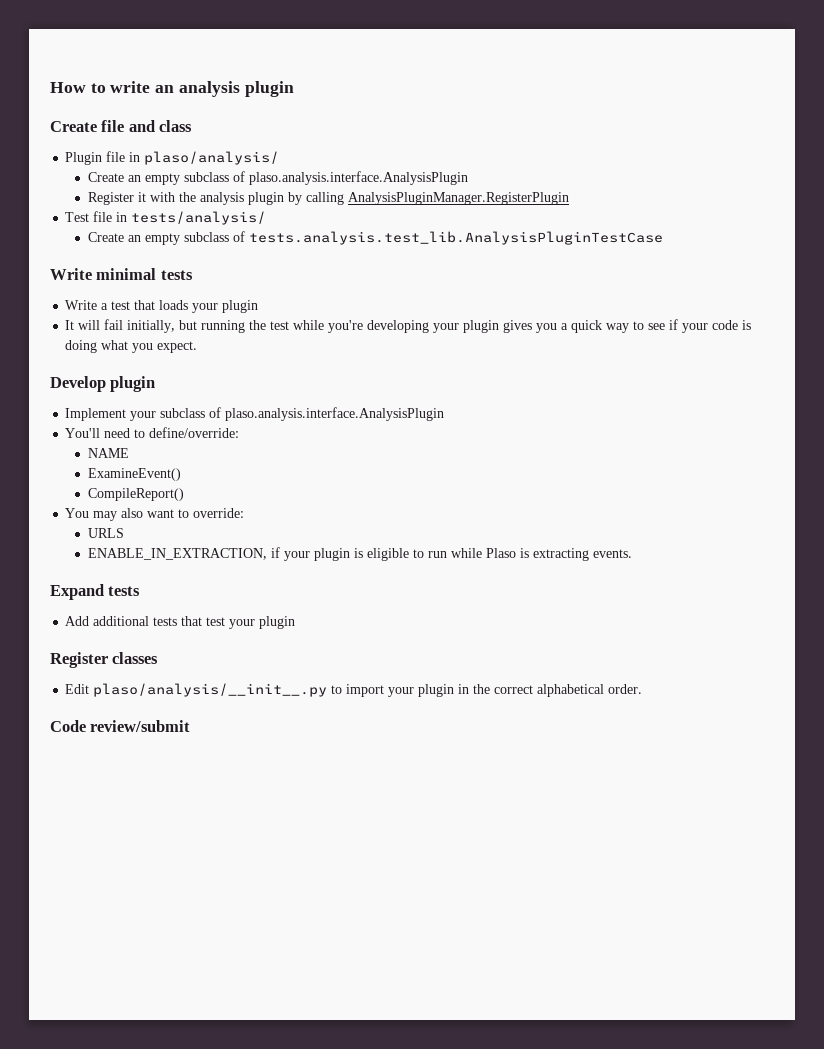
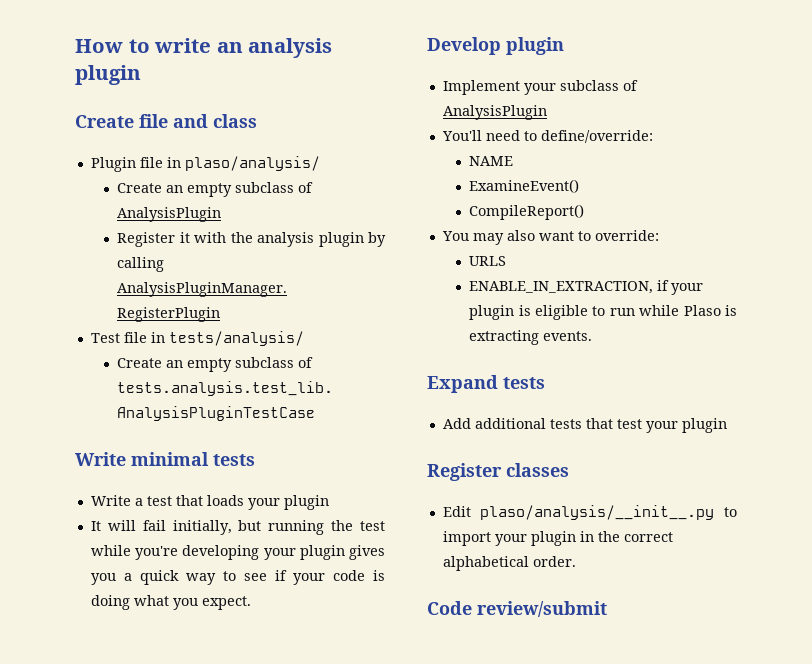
- Create an empty subclass of plaso.analysis.interface.AnalysisPlugin
+ Create an empty subclass of AnalysisPlugin
- Implement your subclass of plaso.analysis.interface.AnalysisPlugin
+ Implement your subclass of AnalysisPlugin

